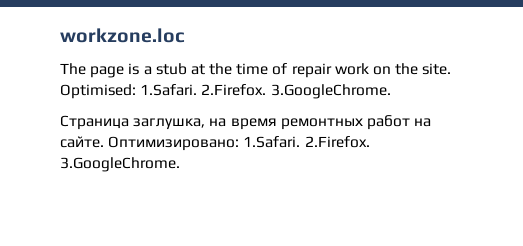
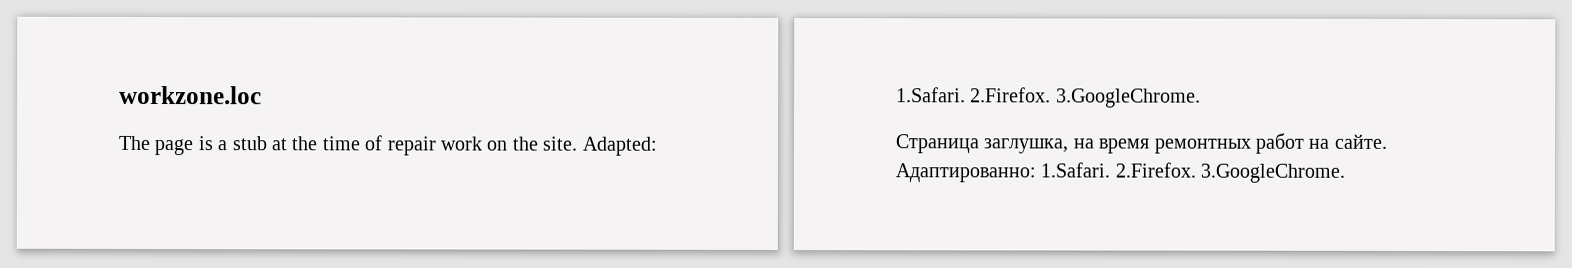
- Optimised: 1.Safari. 2.Firefox. 3.GoogleChrome.
+ Adapted: 1.Safari. 2.Firefox. 3.GoogleChrome.
- Оптимизировано: 1.Safari. 2.Firefox. 3.GoogleChrome.
+ Адаптированно: 1.Safari. 2.Firefox. 3.GoogleChrome.

